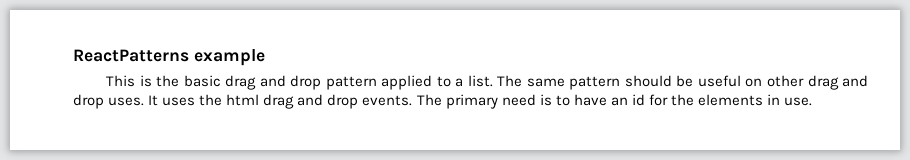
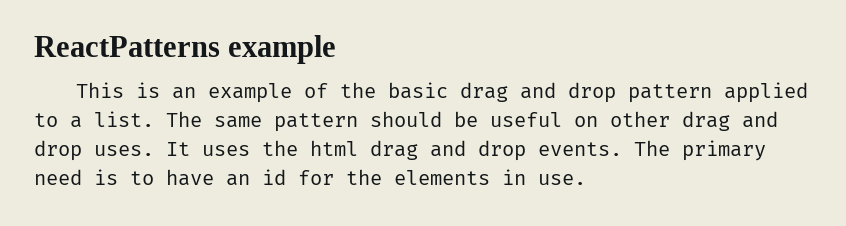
- This is the basic drag and drop pattern applied to a list.
+ This is an example of the basic drag and drop pattern applied to a list.

